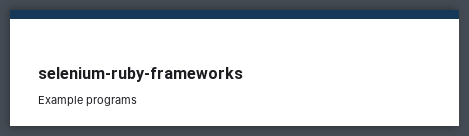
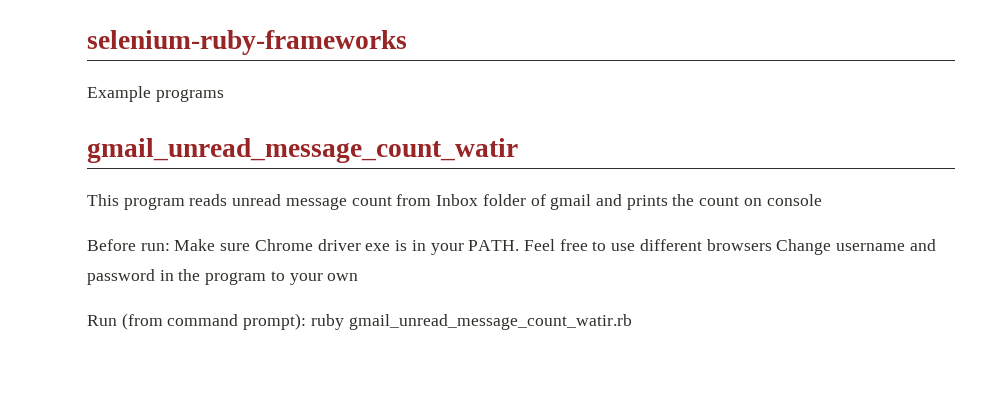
+ gmail_unread_message_count_watir
+ This program reads unread message count from Inbox folder of gmail and prints the count on console
+ Before run: Make sure Chrome driver exe is in your PATH. Feel free to use different browsers Change username and password in the program to your own
+ Run (from command prompt): ruby gmail_unread_message_count_watir.rb

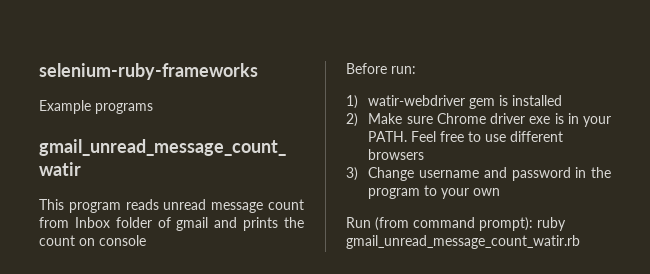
- Before run: Make sure Chrome driver exe is in your PATH.
+ Before run:
+ 1) watir-webdriver gem is installed
+ 2) Make sure Chrome driver exe is in your PATH.
- Feel free to use different browsers Change username and password in the program to your own
+ Feel free to use different browsers
+ 3) Change username and password in the program to your own

